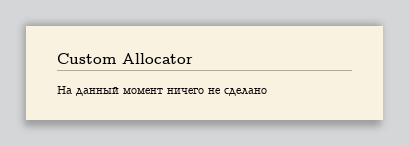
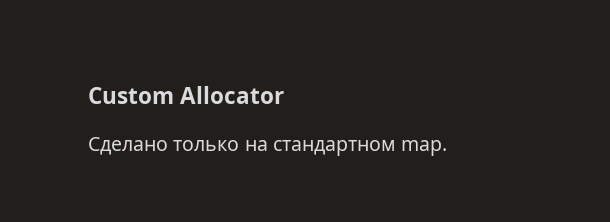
- На данный момент ничего не сделано
+ Сделано только на стандартном map.

